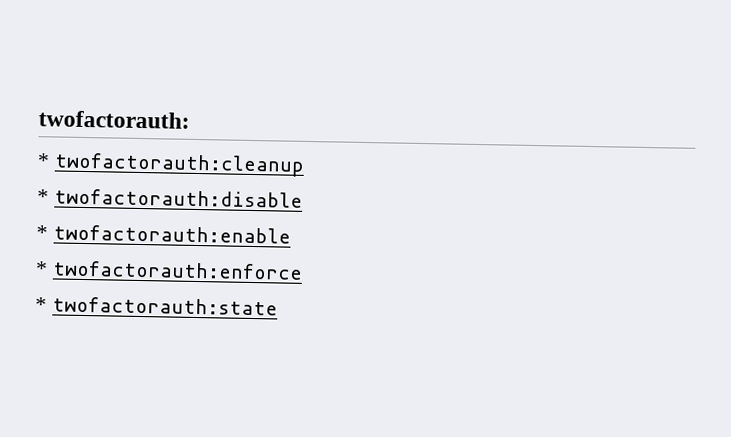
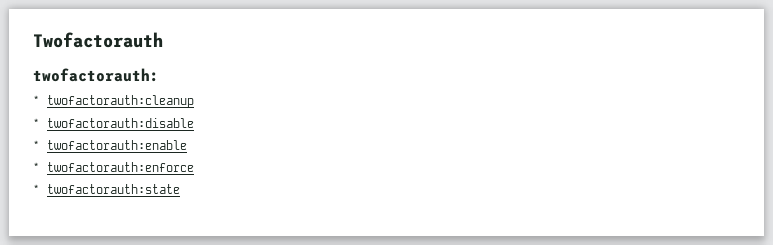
+ Twofactorauth

